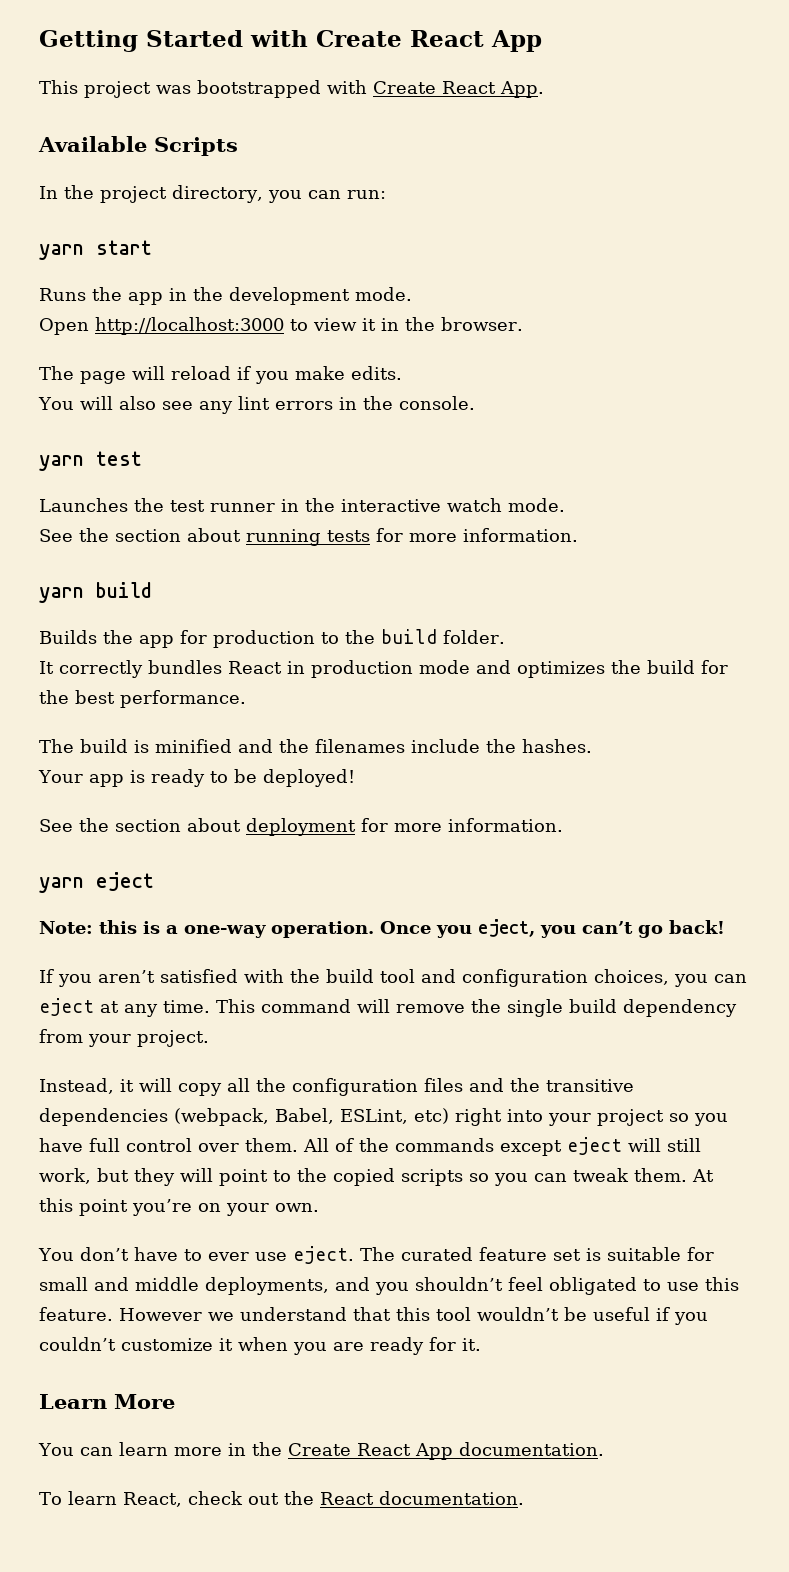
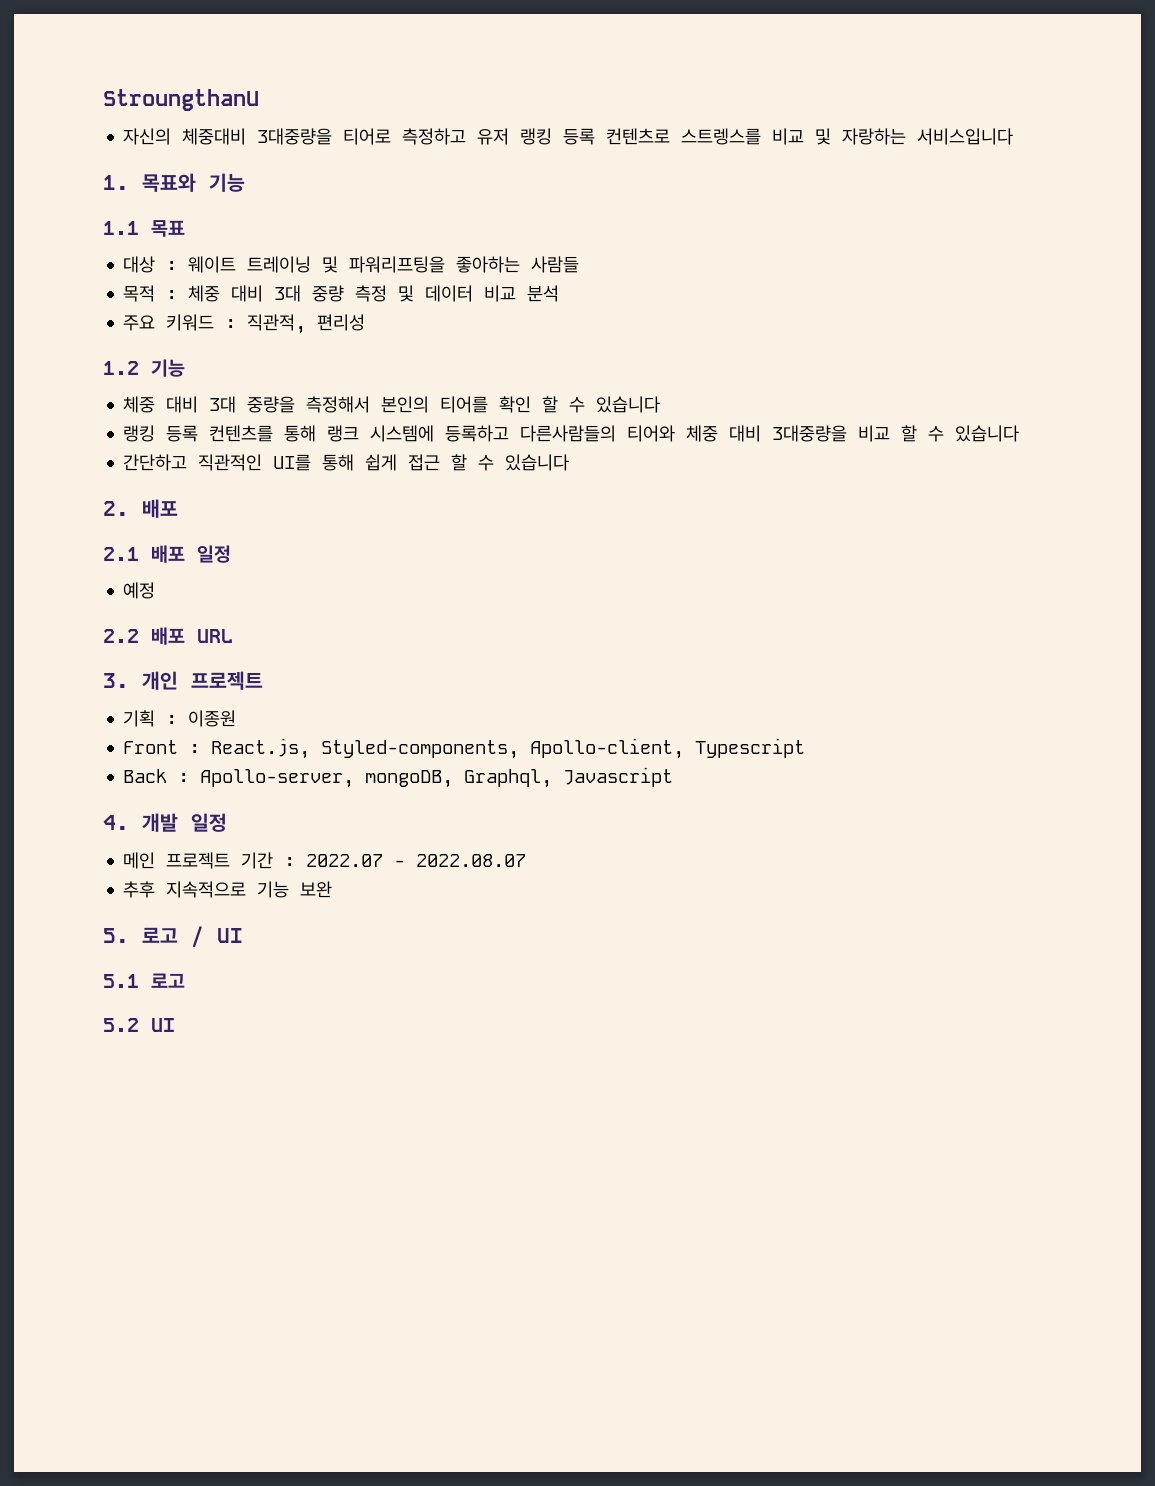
- Getting Started with Create React App
- This project was bootstrapped with Create React App.
- Available Scripts
- In the project directory, you can run:
- yarn start
- Runs the app in the development mode.
- Open http://localhost:3000 to view it in the browser.
- The page will reload if you make edits.
- You will also see any lint errors in the console.
- yarn test
- Launches the test runner in the interactive watch mode.
- See the section about running tests for more information.
- yarn build
- Builds the app for production to the build folder.
- It correctly bundles React in production mode and optimizes the build for the best performance.
- The build is minified and the filenames include the hashes.
- Your app is ready to be deployed!
- See the section about deployment for more information.
- yarn eject
- Note: this is a one-way operation. Once you eject, you can’t go back!
- If you aren’t satisfied with the build tool and configuration choices, you can eject at any time. This command will remove the single build dependency from your project.
- Instead, it will copy all the configuration files and the transitive dependencies (webpack, Babel, ESLint, etc) right into your project so you have full control over them. All of the commands except eject will still work, but they will point to the copied scripts so you can tweak them. At this point you’re on your own.
- You don’t have to ever use eject. The curated feature set is suitable for small and middle deployments, and you shouldn’t feel obligated to use this feature. However we understand that this tool wouldn’t be useful if you couldn’t customize it when you are ready for it.
- Learn More
- You can learn more in the Create React App documentation.
- To learn React, check out the React documentation.
+ StroungthanU
+ 자신의 체중대비 3대중량을 티어로 측정하고 유저 랭킹 등록 컨텐츠로 스트렝스를 비교 및 자랑하는 서비스입니다
+ 1. 목표와 기능
+ 1.1 목표
+ 대상 : 웨이트 트레이닝 및 파워리프팅을 좋아하는 사람들
+ 목적 : 체중 대비 3대 중량 측정 및 데이터 비교 분석
+ 주요 키워드 : 직관적, 편리성
+ 1.2 기능
+ 체중 대비 3대 중량을 측정해서 본인의 티어를 확인 할 수 있습니다
+ 랭킹 등록 컨텐츠를 통해 랭크 시스템에 등록하고 다른사람들의 티어와 체중 대비 3대중량을 비교 할 수 있습니다
+ 간단하고 직관적인 UI를 통해 쉽게 접근 할 수 있습니다
+ 2. 배포
+ 2.1 배포 일정
+ 예정
+ 2.2 배포 URL
+ 3. 개인 프로젝트
+ 기획 : 이종원
+ Front : React.js, Styled-components, Apollo-client, Typescript
+ Back : Apollo-server, mongoDB, Graphql, Javascript
+ 4. 개발 일정
+ 메인 프로젝트 기간 : 2022.07 - 2022.08.07
+ 추후 지속적으로 기능 보완
+ 5. 로고 / UI
+ 5.1 로고
+ 5.2 UI

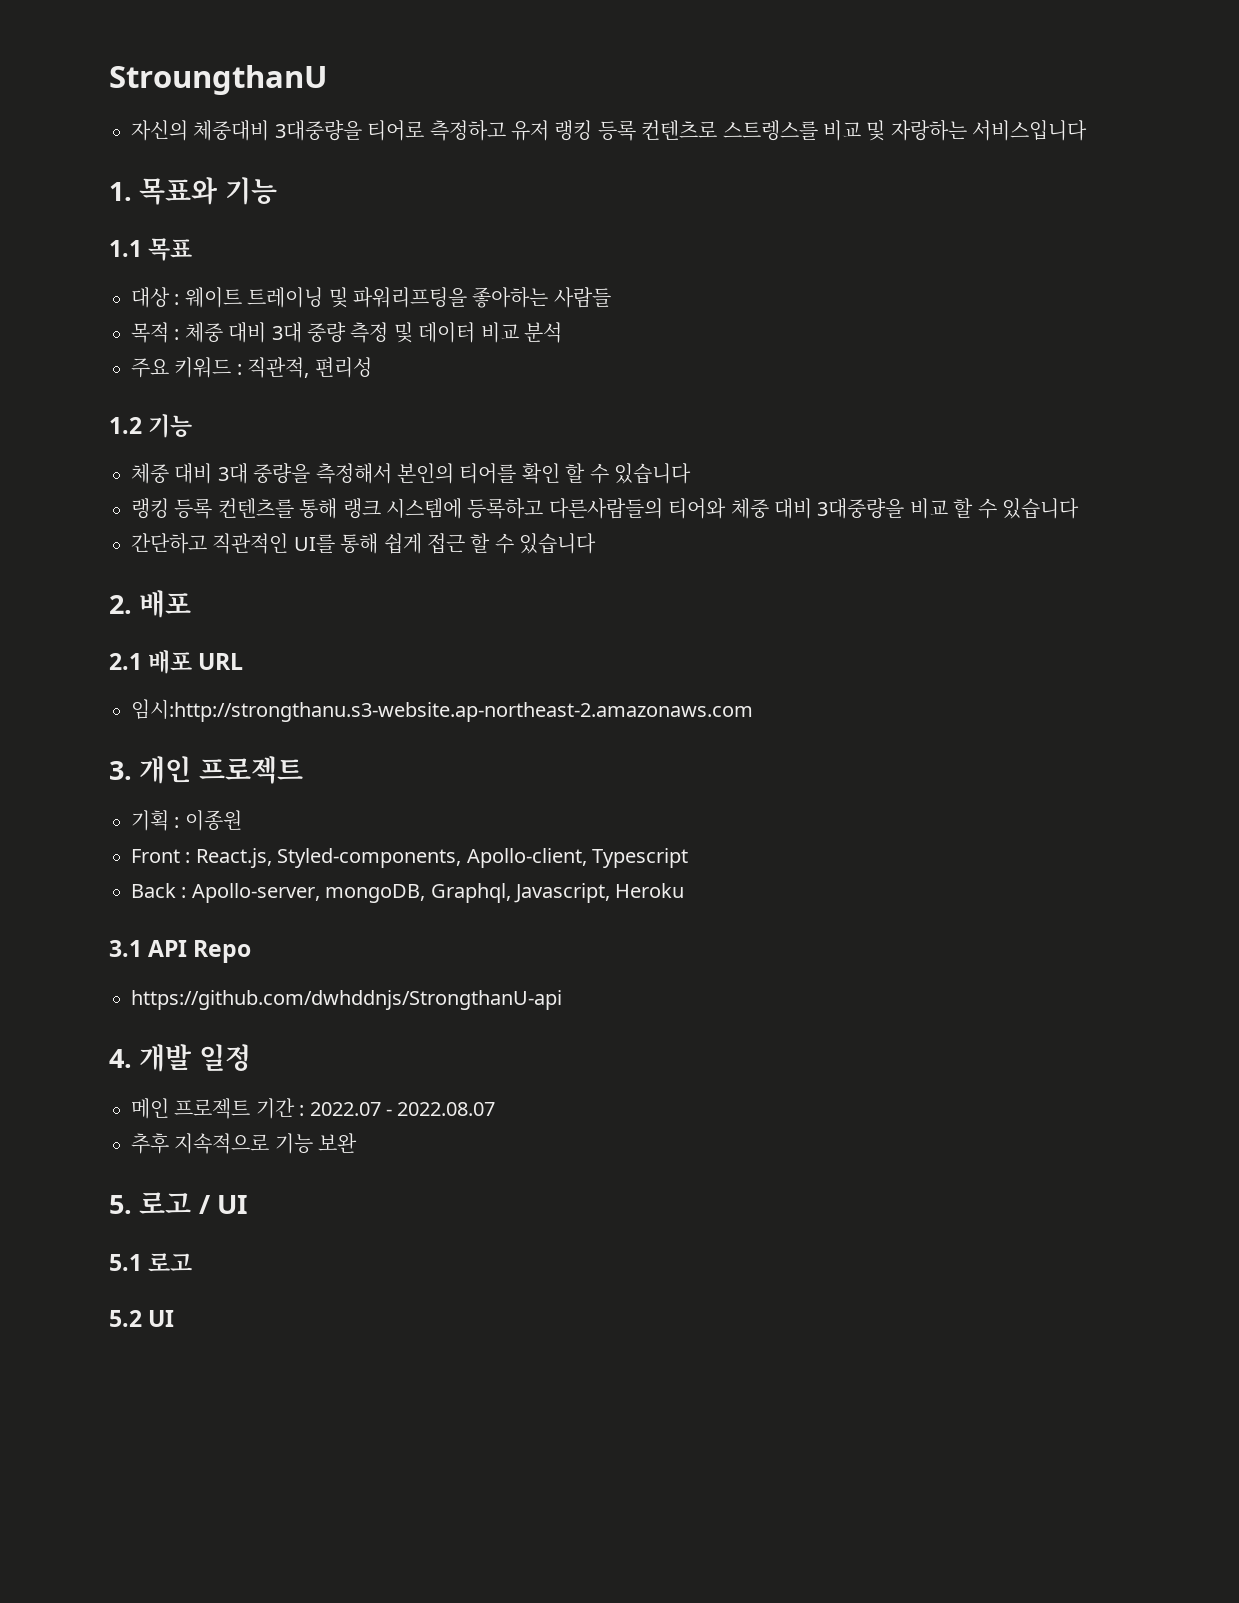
- 2.1 배포 일정
- 예정
- 2.2 배포 URL
+ 2.1 배포 URL
+ 임시:http://strongthanu.s3-website.ap-northeast-2.amazonaws.com
- Back : Apollo-server, mongoDB, Graphql, Javascript
+ Back : Apollo-server, mongoDB, Graphql, Javascript, Heroku
+ 3.1 API Repo
+ https://github.com/dwhddnjs/StrongthanU-api

